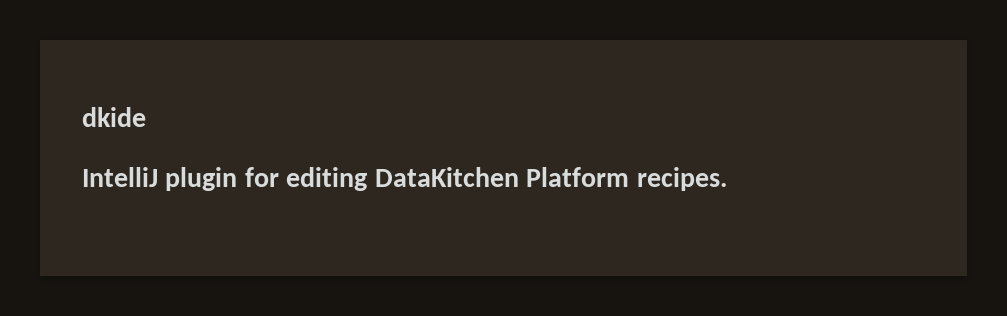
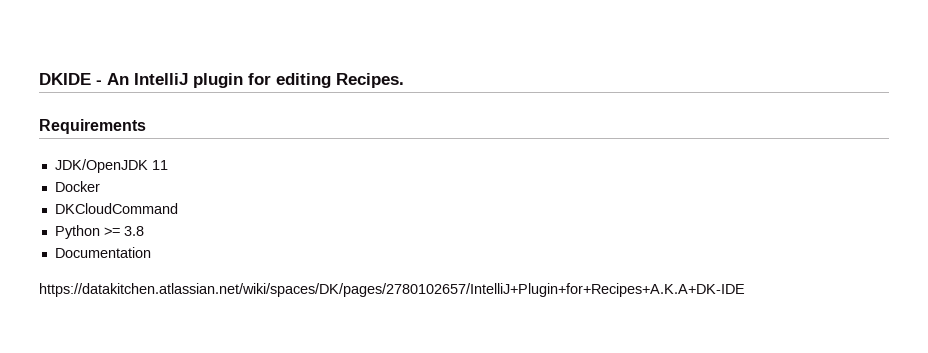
- dkide
- IntelliJ plugin for editing DataKitchen Platform recipes.
+ DKIDE - An IntelliJ plugin for editing Recipes.
+ Requirements
+ JDK/OpenJDK 11
+ Docker
+ DKCloudCommand
+ Python >= 3.8
+ Documentation
+ https://datakitchen.atlassian.net/wiki/spaces/DK/pages/2780102657/IntelliJ+Plugin+for+Recipes+A.K.A+DK-IDE

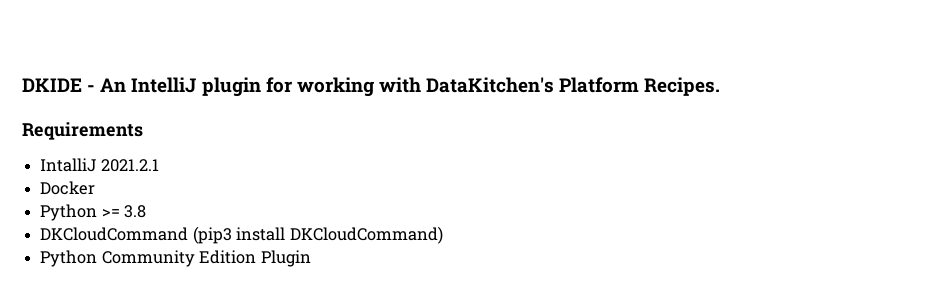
- DKIDE - An IntelliJ plugin for editing Recipes.
+ DKIDE - An IntelliJ plugin for working with DataKitchen's Platform Recipes.
- JDK/OpenJDK 11
+ IntalliJ 2021.2.1
- DKCloudCommand
- Documentation
- https://datakitchen.atlassian.net/wiki/spaces/DK/pages/2780102657/IntelliJ+Plugin+for+Recipes+A.K.A+DK-IDE
+ DKCloudCommand (pip3 install DKCloudCommand)
+ Python Community Edition Plugin

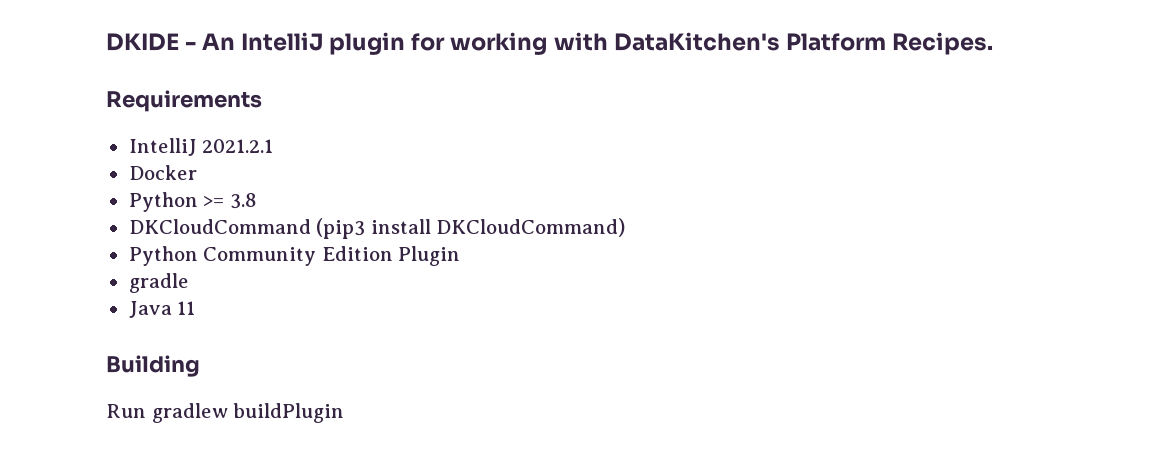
- IntalliJ 2021.2.1
+ IntelliJ 2021.2.1
+ gradle
+ Java 11
+ Building
+ Run gradlew buildPlugin

